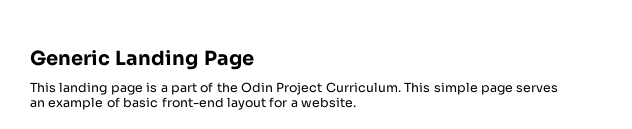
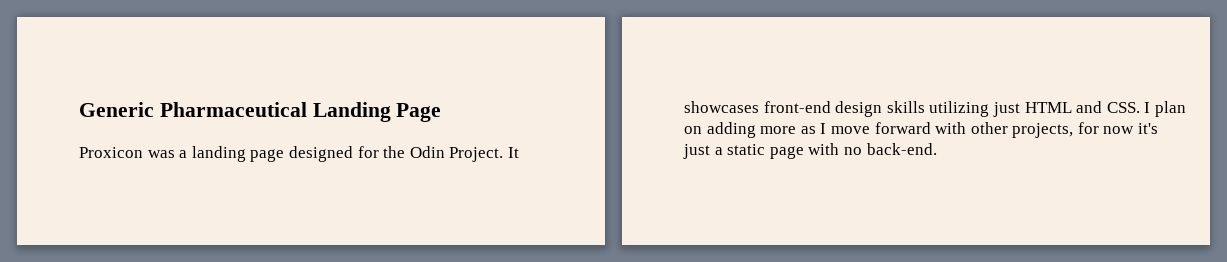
- Generic Landing Page
+ Generic Pharmaceutical Landing Page
- This landing page is a part of the Odin Project Curriculum. This simple page serves an example of basic front-end layout for a website.
+ Proxicon was a landing page designed for the Odin Project. It showcases front-end design skills utilizing just HTML and CSS. I plan on adding more as I move forward with other projects, for now it's just a static page with no back-end.

